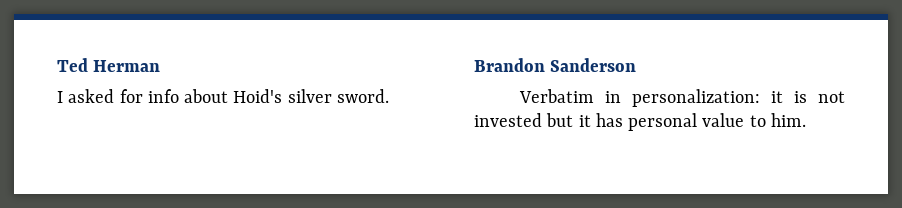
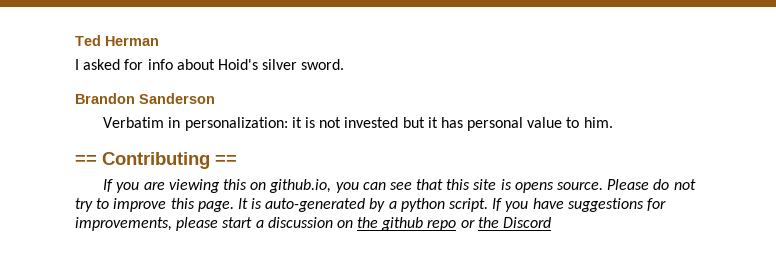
+ == Contributing ==
+ If you are viewing this on github.io, you can see that this site is opens source. Please do not try to improve this page. It is auto-generated by a python script. If you have suggestions for improvements, please start a discussion on the github repo or the Discord

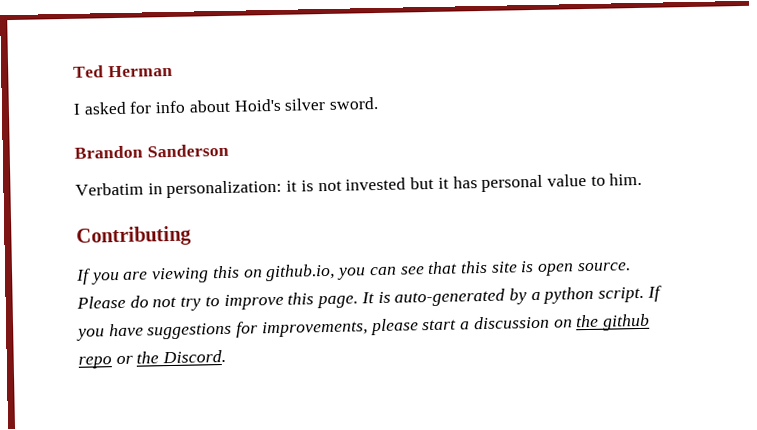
- == Contributing ==
+ Contributing
- If you are viewing this on github.io, you can see that this site is opens source.
+ If you are viewing this on github.io, you can see that this site is open source.
- If you have suggestions for improvements, please start a discussion on the github repo or the Discord
+ If you have suggestions for improvements, please start a discussion on the github repo or the Discord.

